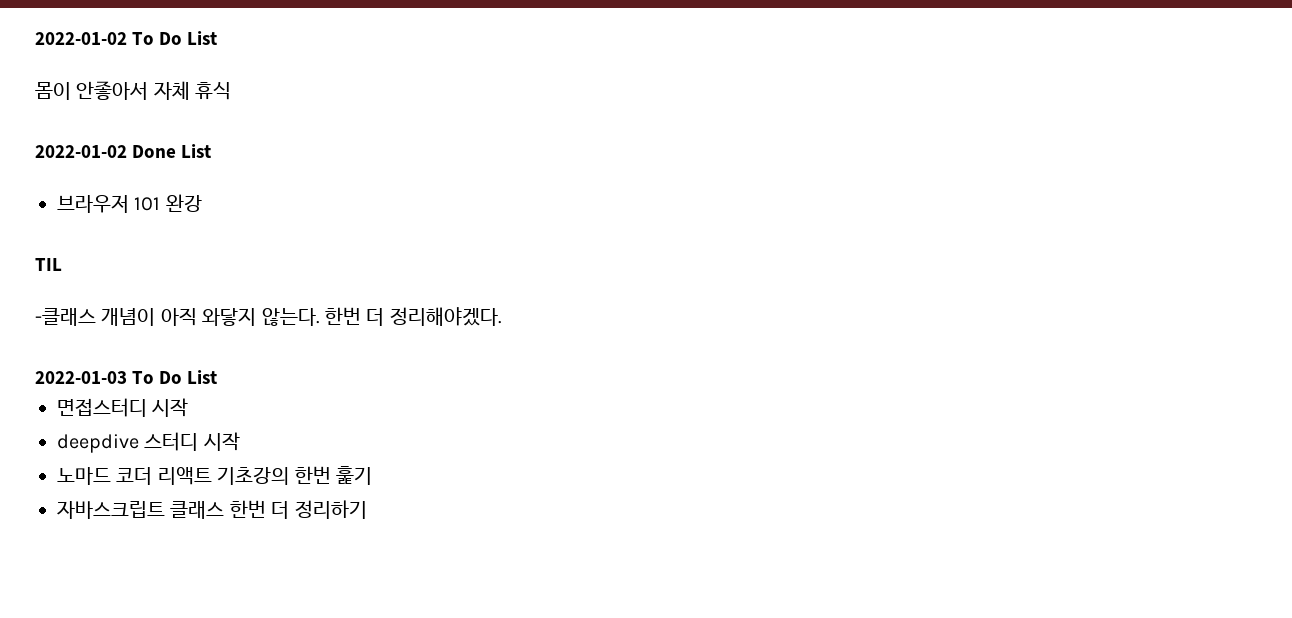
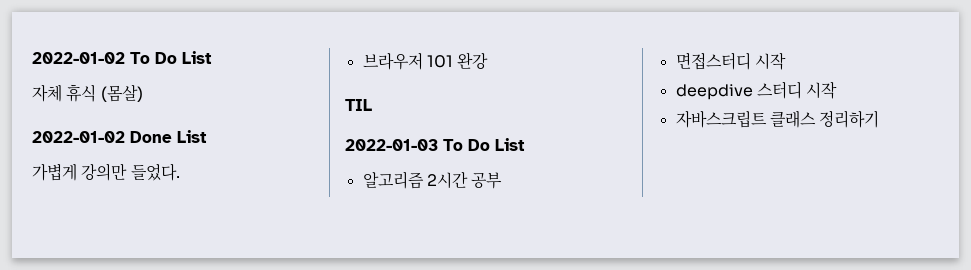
- 몸이 안좋아서 자체 휴식
+ 자체 휴식 (몸살)
+ 가볍게 강의만 들었다.
- -클래스 개념이 아직 와닿지 않는다. 한번 더 정리해야겠다.
+ 알고리즘 2시간 공부
- 노마드 코더 리액트 기초강의 한번 훑기
- 자바스크립트 클래스 한번 더 정리하기
+ 자바스크립트 클래스 정리하기

